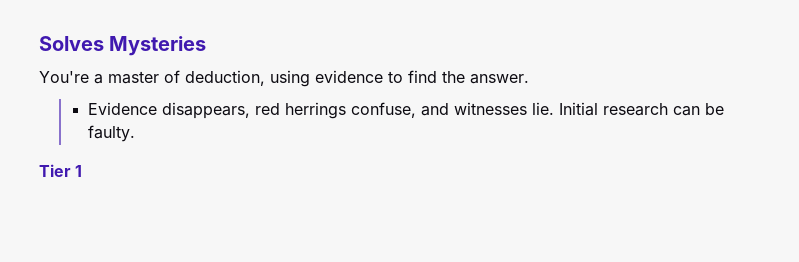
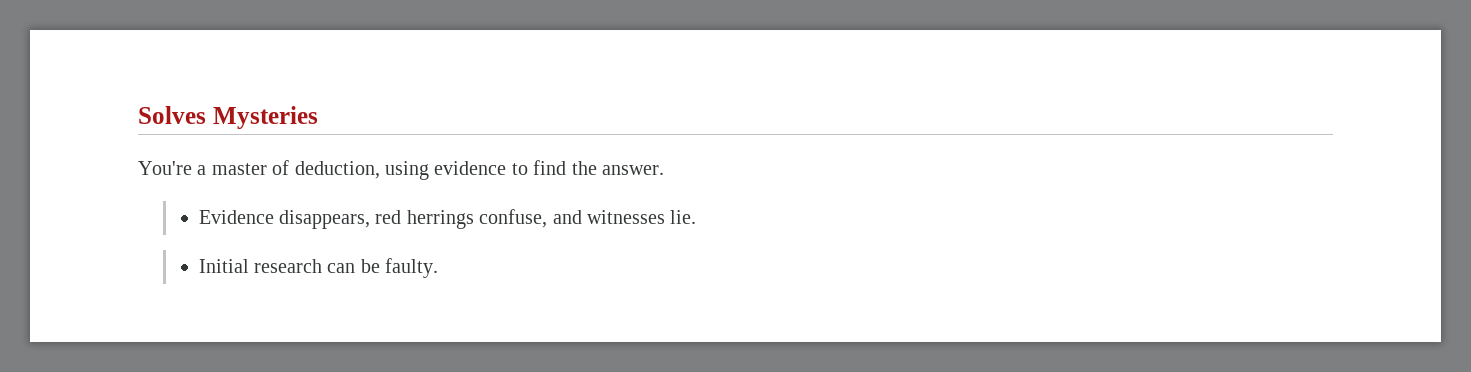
- Evidence disappears, red herrings confuse, and witnesses lie. Initial research can be faulty.
+ Evidence disappears, red herrings confuse, and witnesses lie.
+ Initial research can be faulty.
- Tier 1

